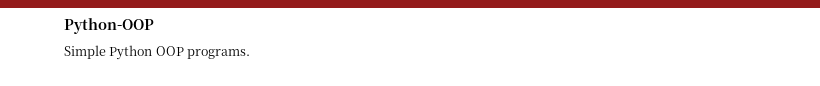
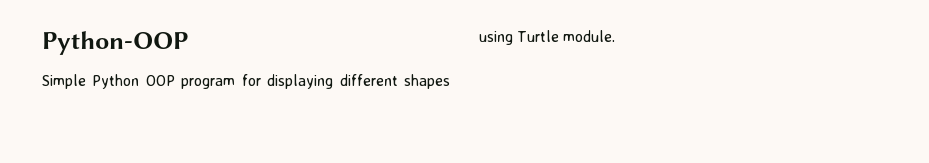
- Simple Python OOP programs.
+ Simple Python OOP program for displaying different shapes using Turtle module.

